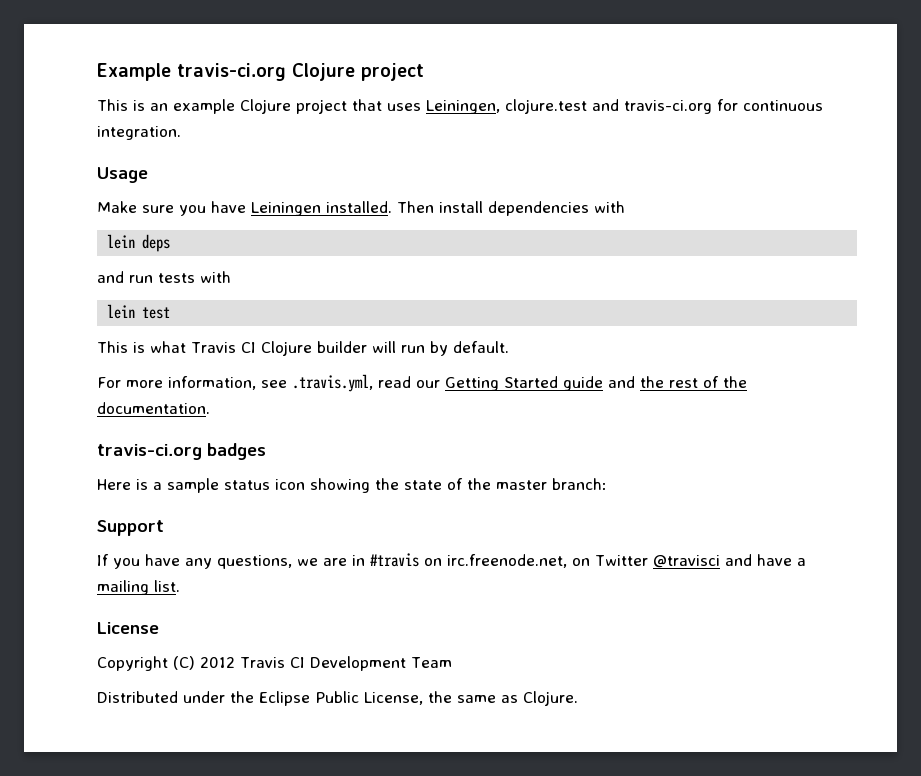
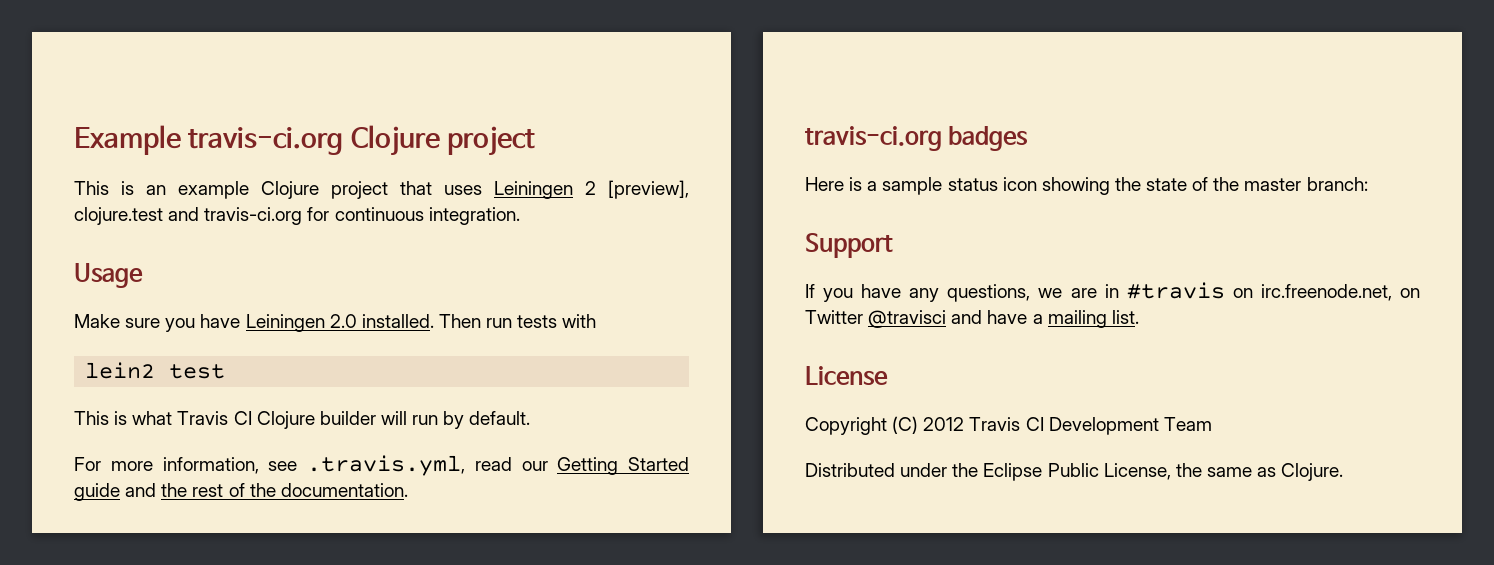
- This is an example Clojure project that uses Leiningen, clojure.test and travis-ci.org for continuous integration.
+ This is an example Clojure project that uses Leiningen 2 [preview], clojure.test and travis-ci.org for continuous integration.
- Make sure you have Leiningen installed.
+ Make sure you have Leiningen 2.0 installed.
- Then install dependencies with
- lein deps
- and run tests with
+ Then run tests with
- lein test
+ lein2 test

